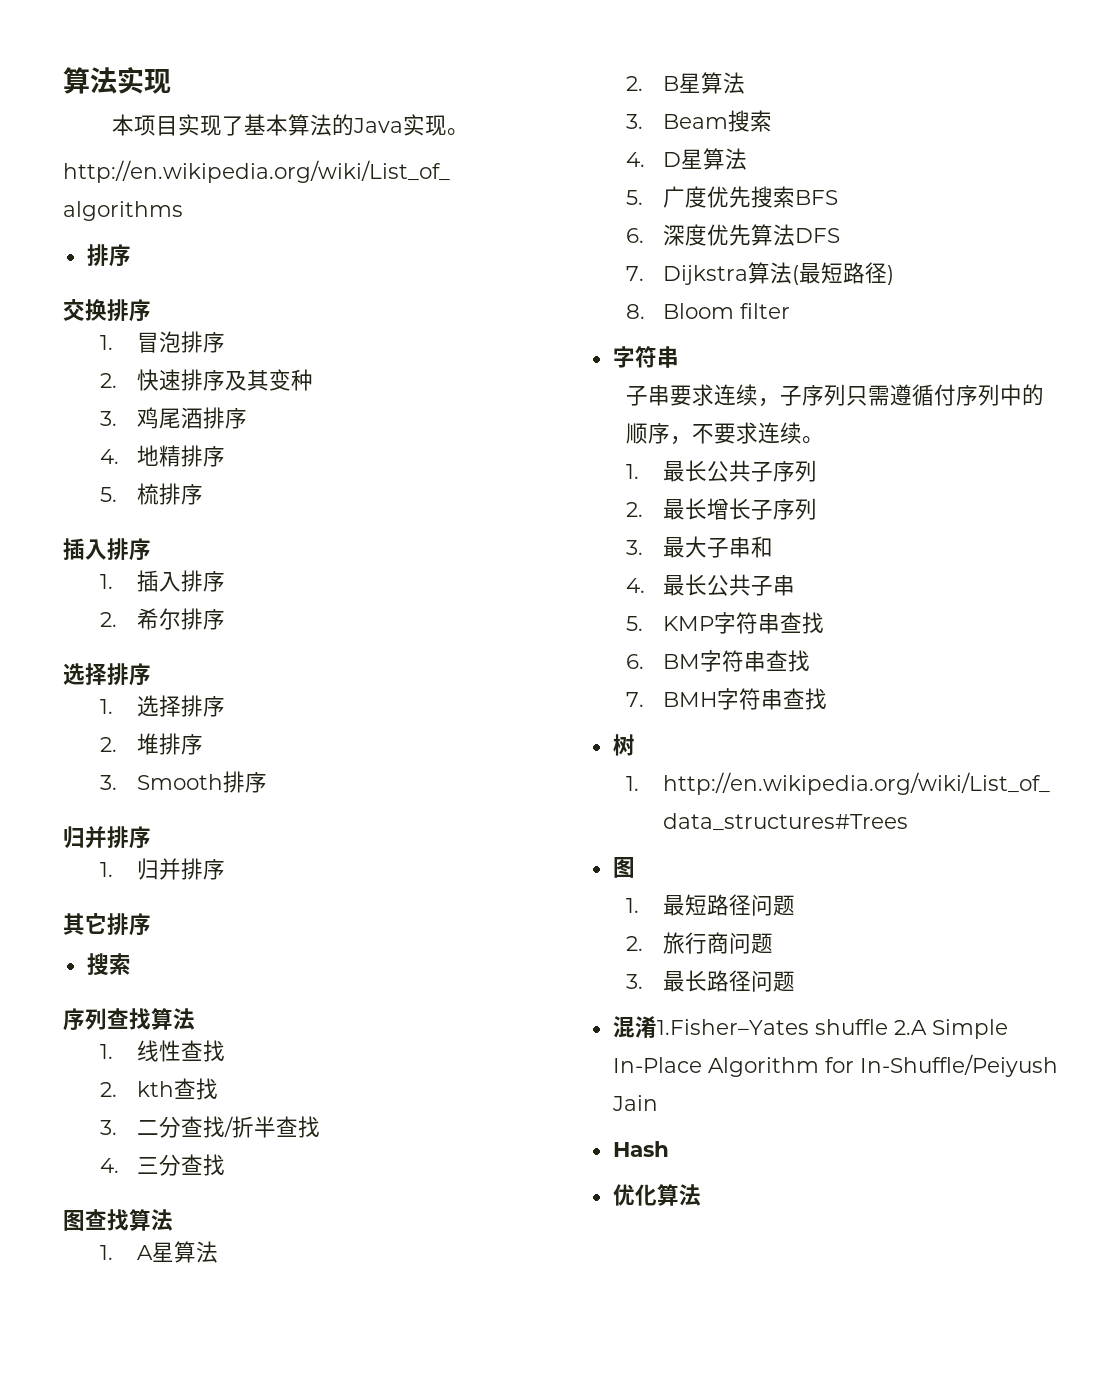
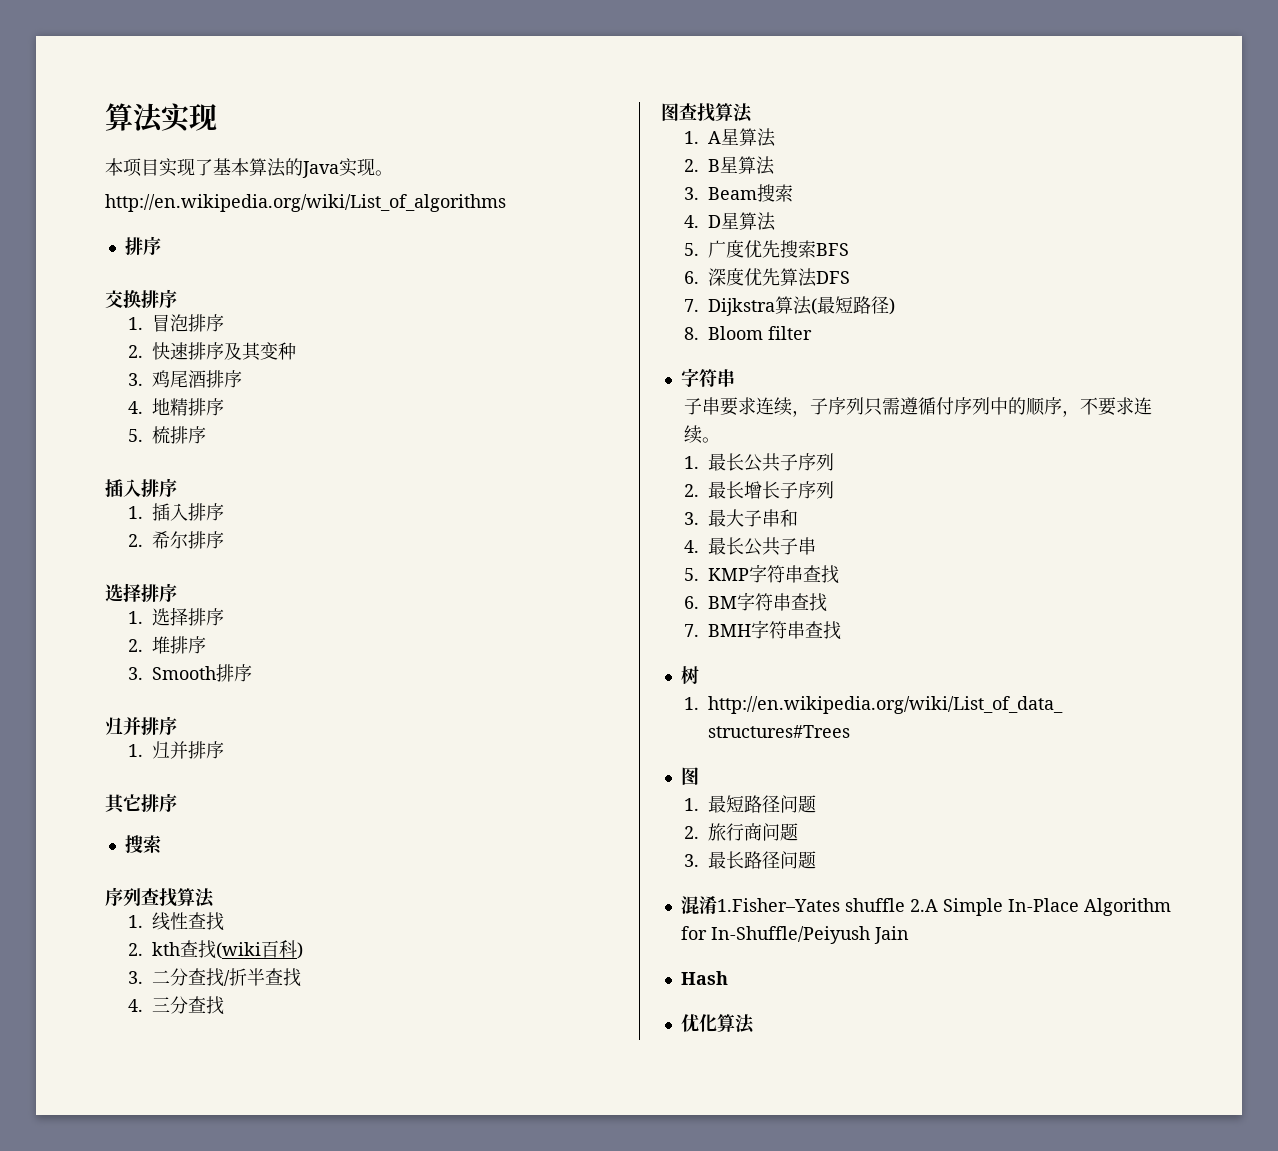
- 2. kth查找
+ 2. kth查找(wiki百科)

